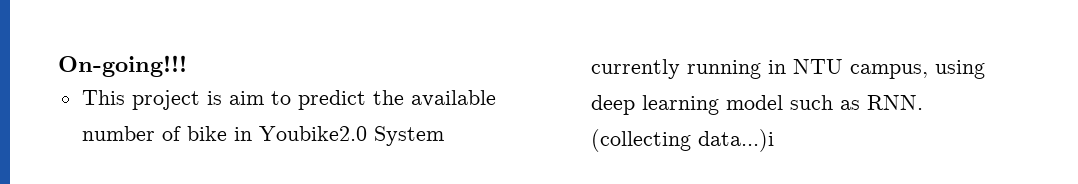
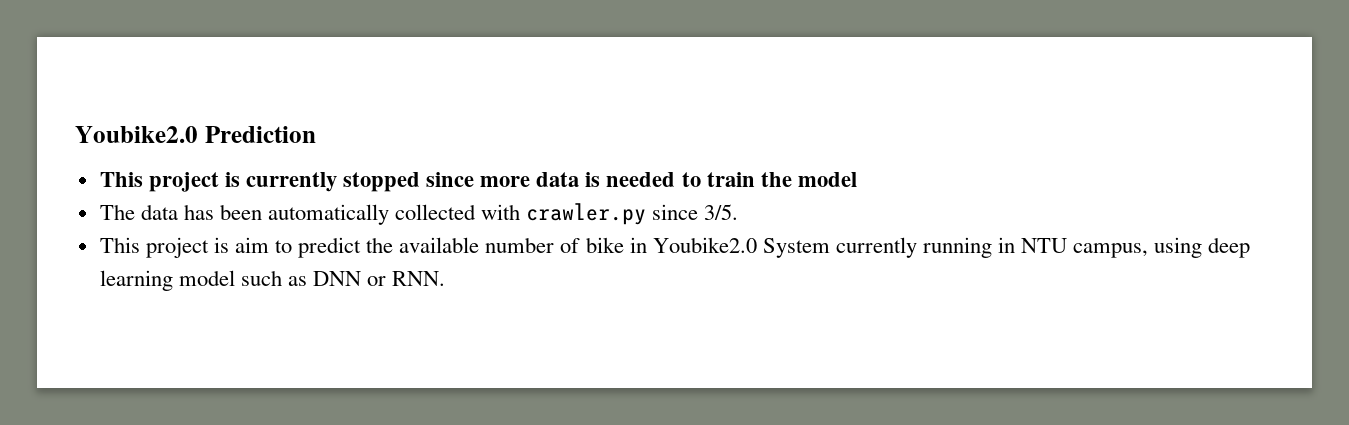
- On-going!!!
+ Youbike2.0 Prediction
+ This project is currently stopped since more data is needed to train the model
+ The data has been automatically collected with crawler.py since 3/5.
- This project is aim to predict the available number of bike in Youbike2.0 System currently running in NTU campus, using deep learning model such as RNN. (collecting data...)i
+ This project is aim to predict the available number of bike in Youbike2.0 System currently running in NTU campus, using deep learning model such as DNN or RNN.

